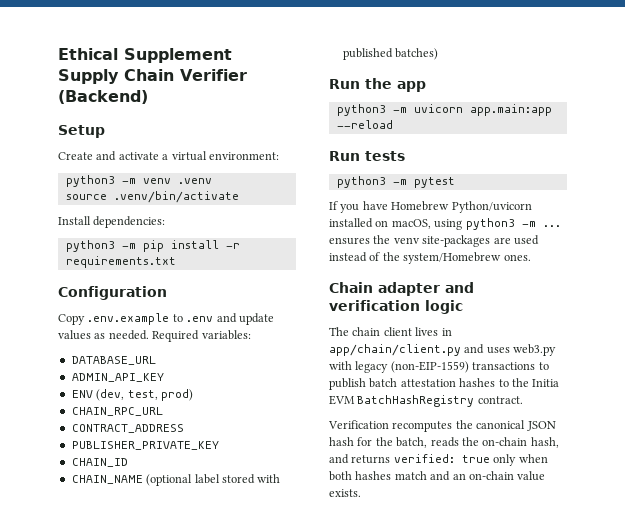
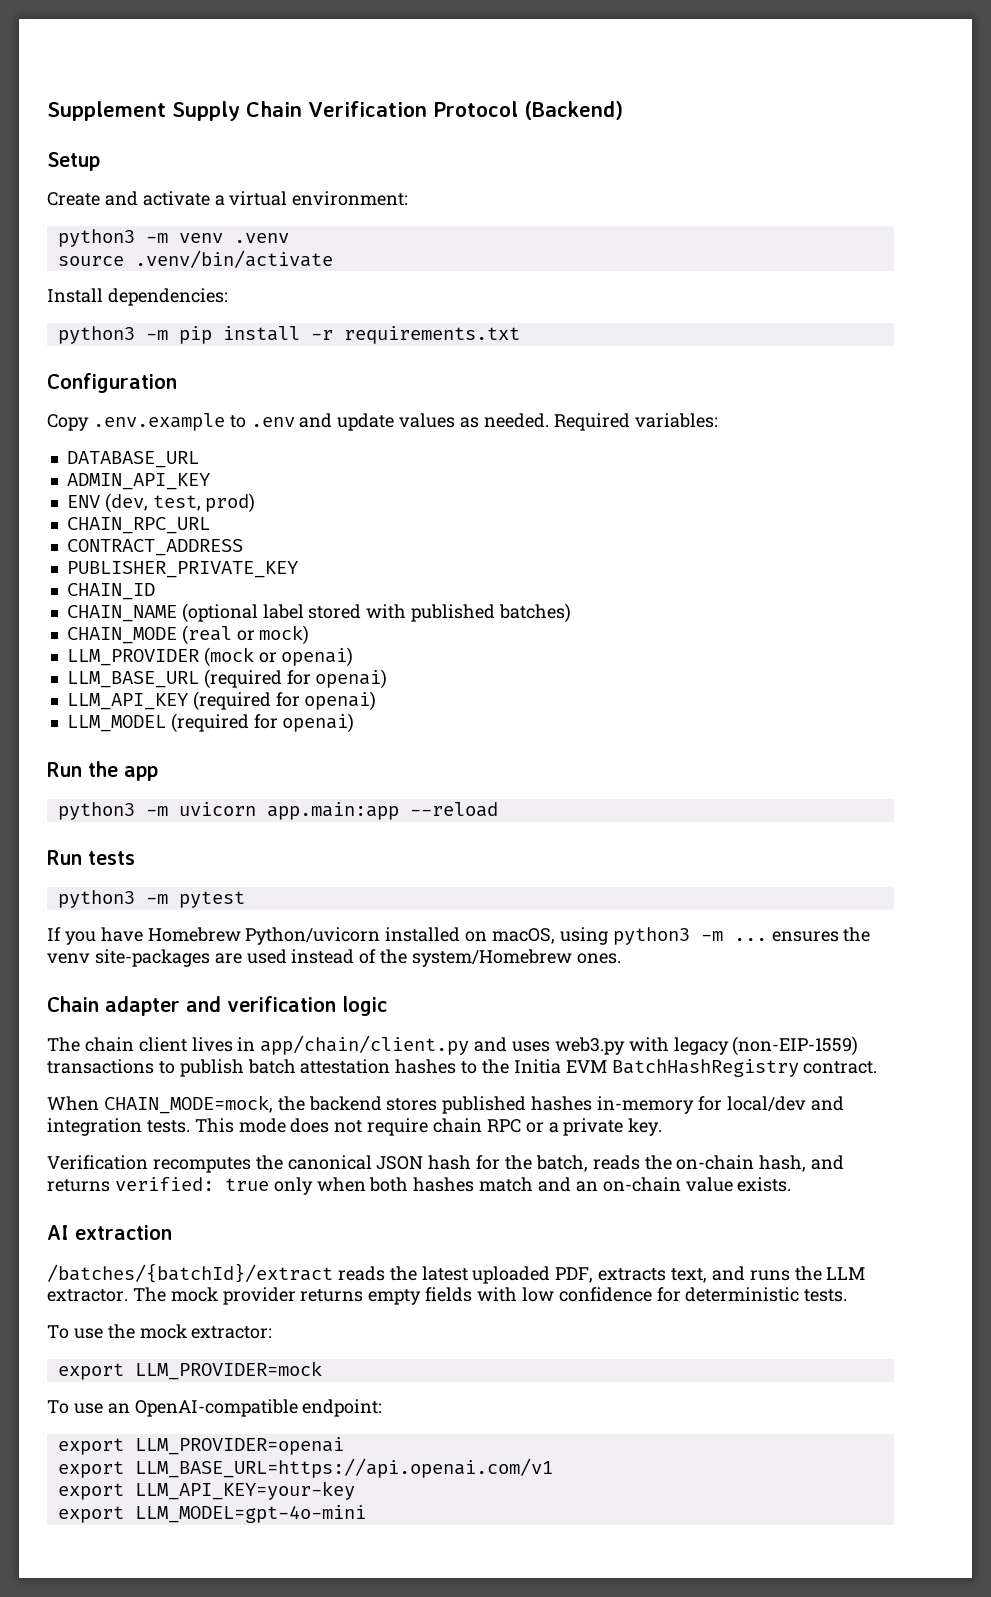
- Ethical Supplement Supply Chain Verifier (Backend)
+ Supplement Supply Chain Verification Protocol (Backend)
+ CHAIN_MODE (real or mock)
+ LLM_PROVIDER (mock or openai)
+ LLM_BASE_URL (required for openai)
+ LLM_API_KEY (required for openai)
+ LLM_MODEL (required for openai)
+ When CHAIN_MODE=mock, the backend stores published hashes in-memory for local/dev and integration tests. This mode does not require chain RPC or a private key.
+ AI extraction
+ /batches/{batchId}/extract reads the latest uploaded PDF, extracts text, and runs the LLM extractor. The mock provider returns empty fields with low confidence for deterministic tests.
+ To use the mock extractor:
+ export LLM_PROVIDER=mock
+ To use an OpenAI-compatible endpoint:
+ export LLM_PROVIDER=openai
+ export LLM_BASE_URL=https://api.openai.com/v1
+ export LLM_API_KEY=your-key
+ export LLM_MODEL=gpt-4o-mini

